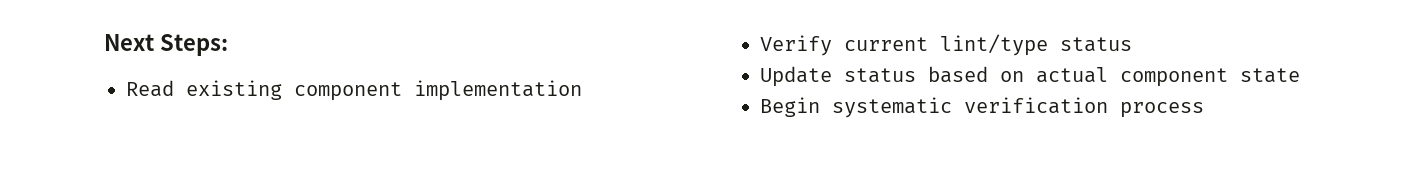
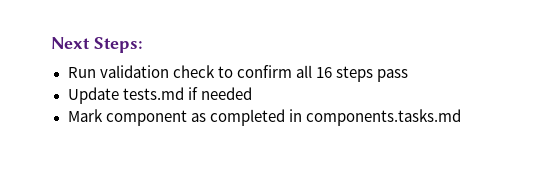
- Read existing component implementation
- Verify current lint/type status
- Update status based on actual component state
- Begin systematic verification process
+ Run validation check to confirm all 16 steps pass
+ Update tests.md if needed
+ Mark component as completed in components.tasks.md

